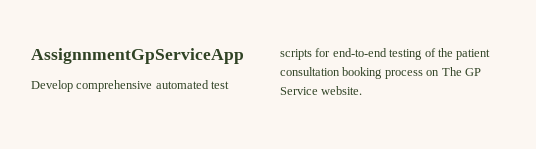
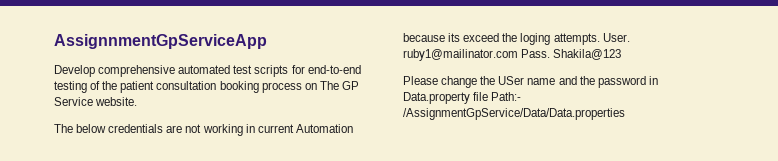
+ The below credentials are not working in current Automation because its exceed the loging attempts. User. ruby1@mailinator.com Pass. Shakila@123
+ Please change the USer name and the password in Data.property file Path:- /AssignmentGpService/Data/Data.properties

